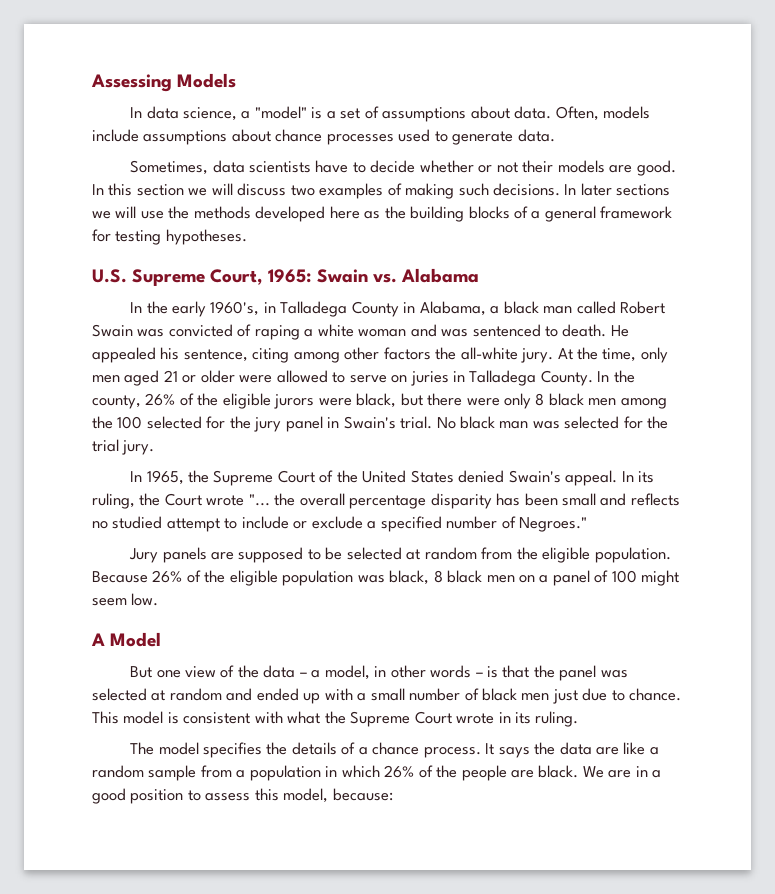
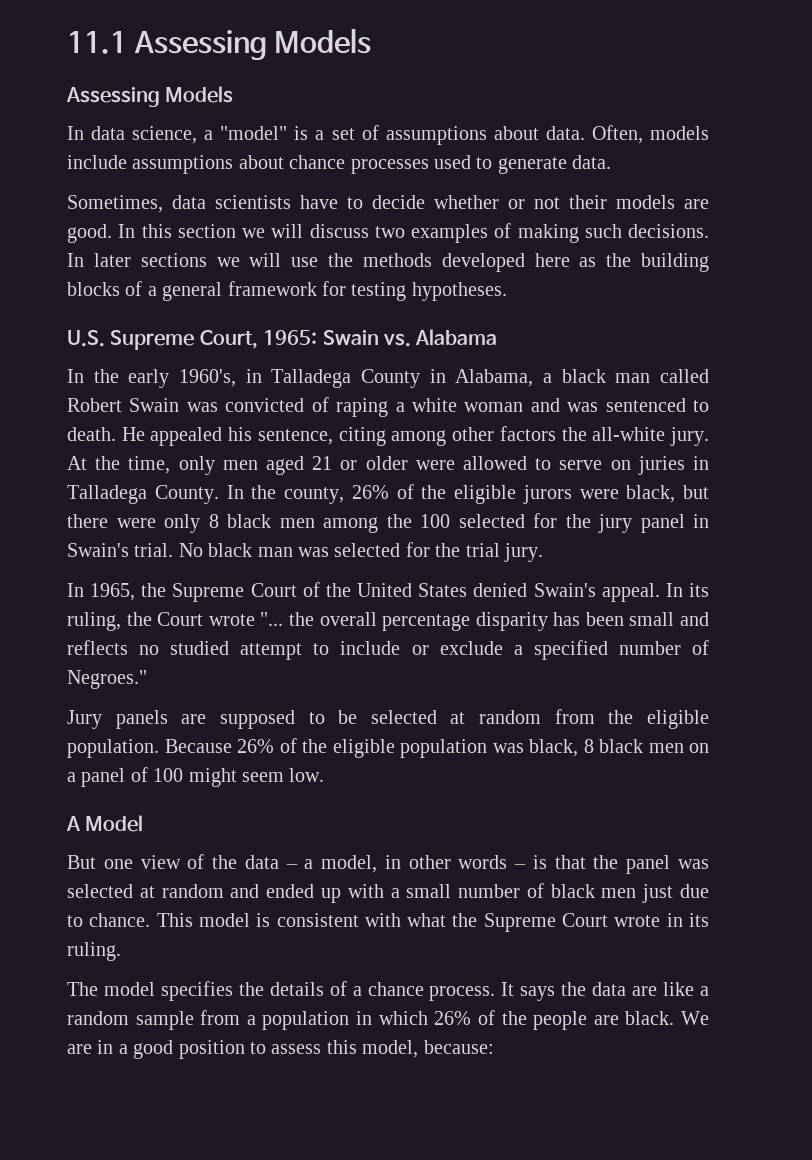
+ 11.1 Assessing Models

